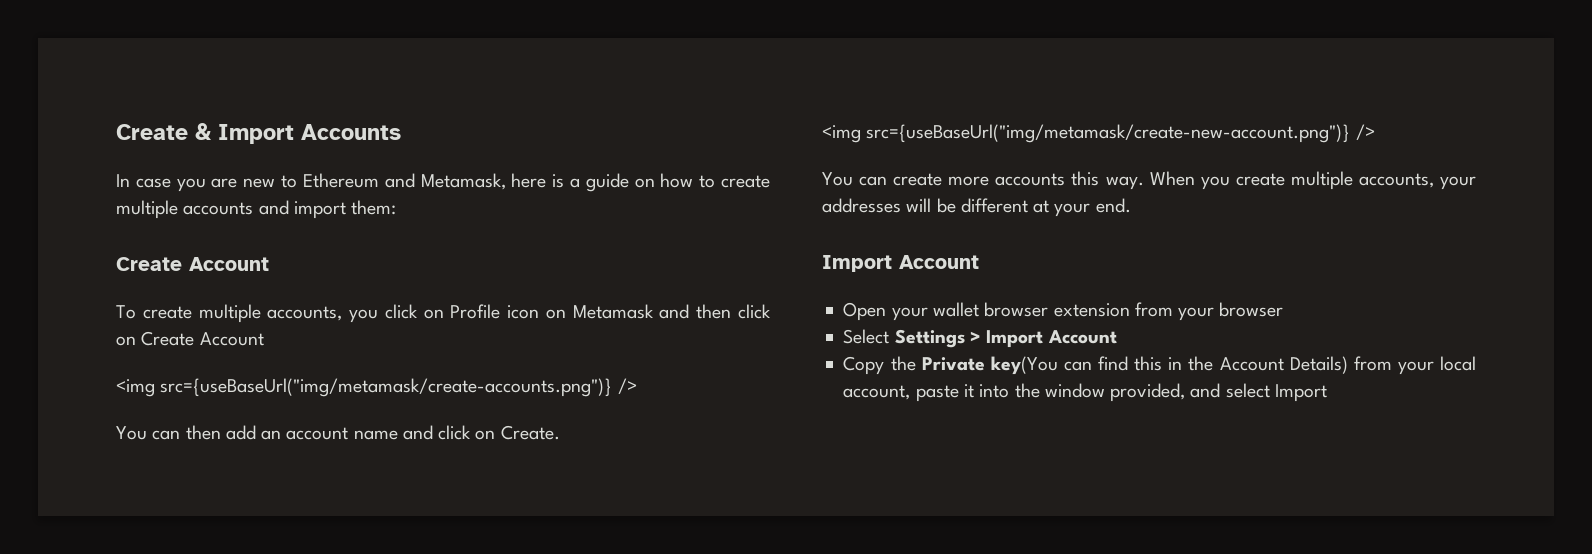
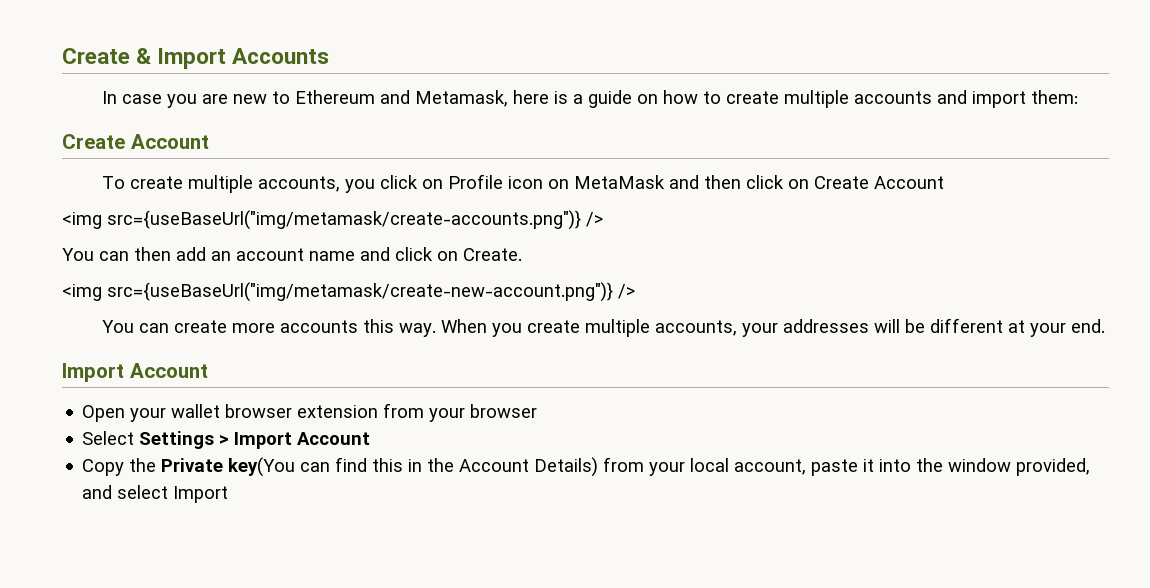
- To create multiple accounts, you click on Profile icon on Metamask and then click on Create Account
+ To create multiple accounts, you click on Profile icon on MetaMask and then click on Create Account

